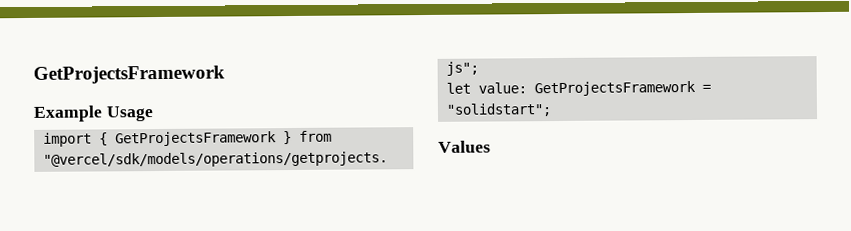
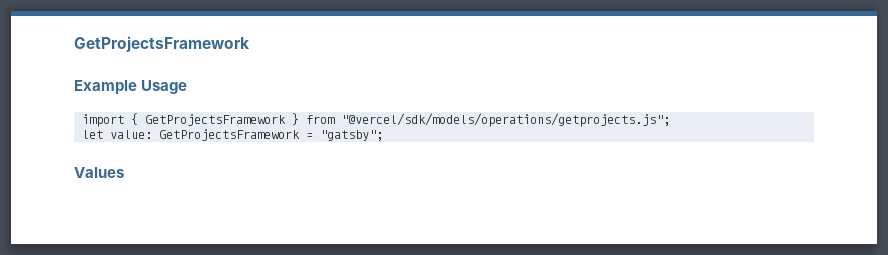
- let value: GetProjectsFramework = "solidstart";
+ let value: GetProjectsFramework = "gatsby";

